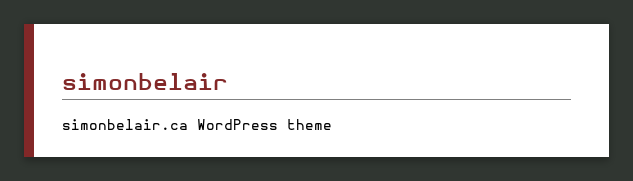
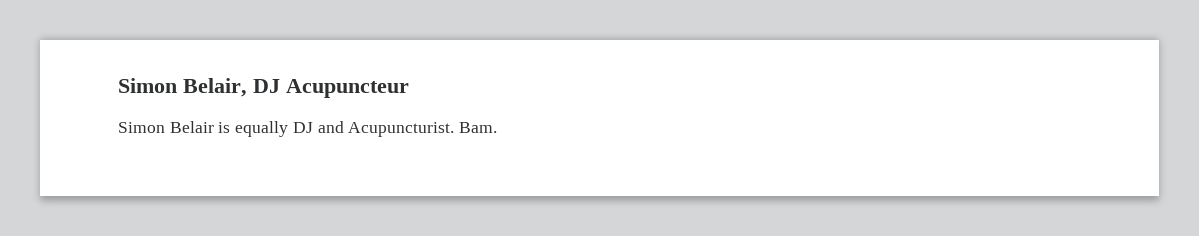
- simonbelair
- simonbelair.ca WordPress theme
+ Simon Belair, DJ Acupuncteur
+ Simon Belair is equally DJ and Acupuncturist. Bam.

